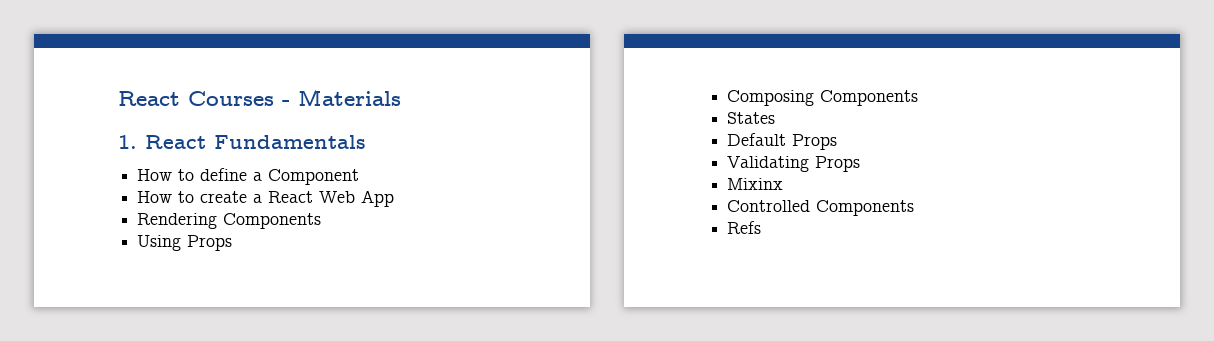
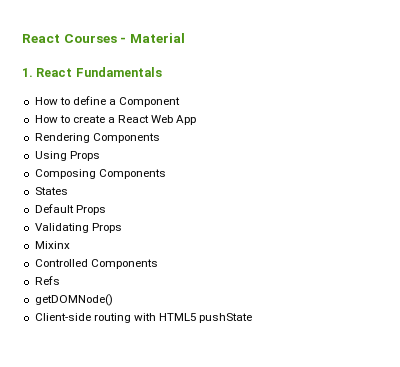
- React Courses - Materials
+ React Courses - Material
+ getDOMNode()
+ Client-side routing with HTML5 pushState

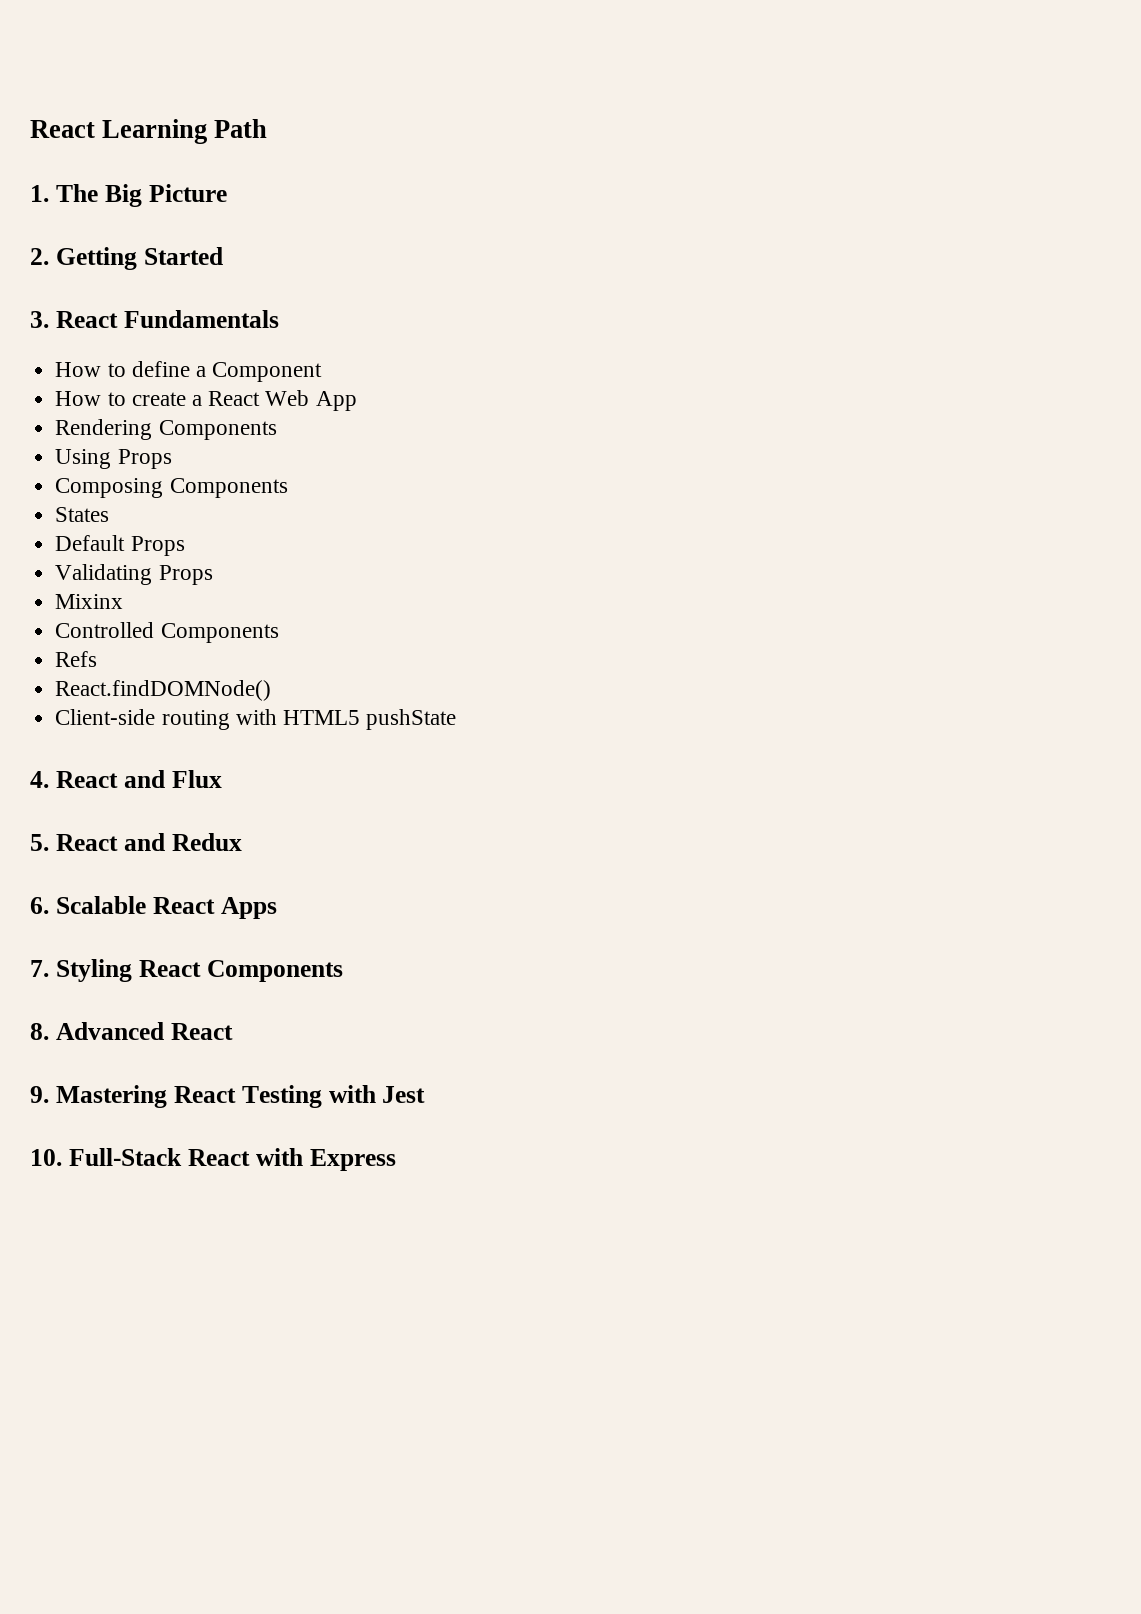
- React Courses - Material
- 1. React Fundamentals
+ React Learning Path
+ 1. The Big Picture
+ 2. Getting Started
+ 3. React Fundamentals
- getDOMNode()
+ React.findDOMNode()
+ 4. React and Flux
+ 5. React and Redux
+ 6. Scalable React Apps
+ 7. Styling React Components
+ 8. Advanced React
+ 9. Mastering React Testing with Jest
+ 10. Full-Stack React with Express

